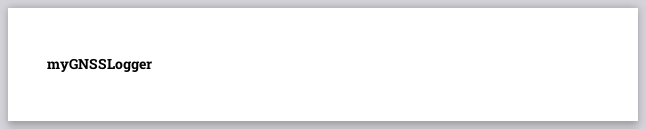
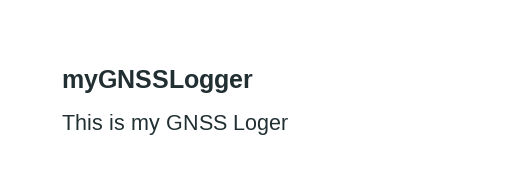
+ This is my GNSS Loger

